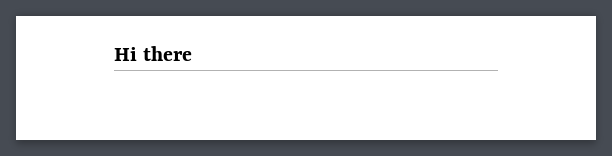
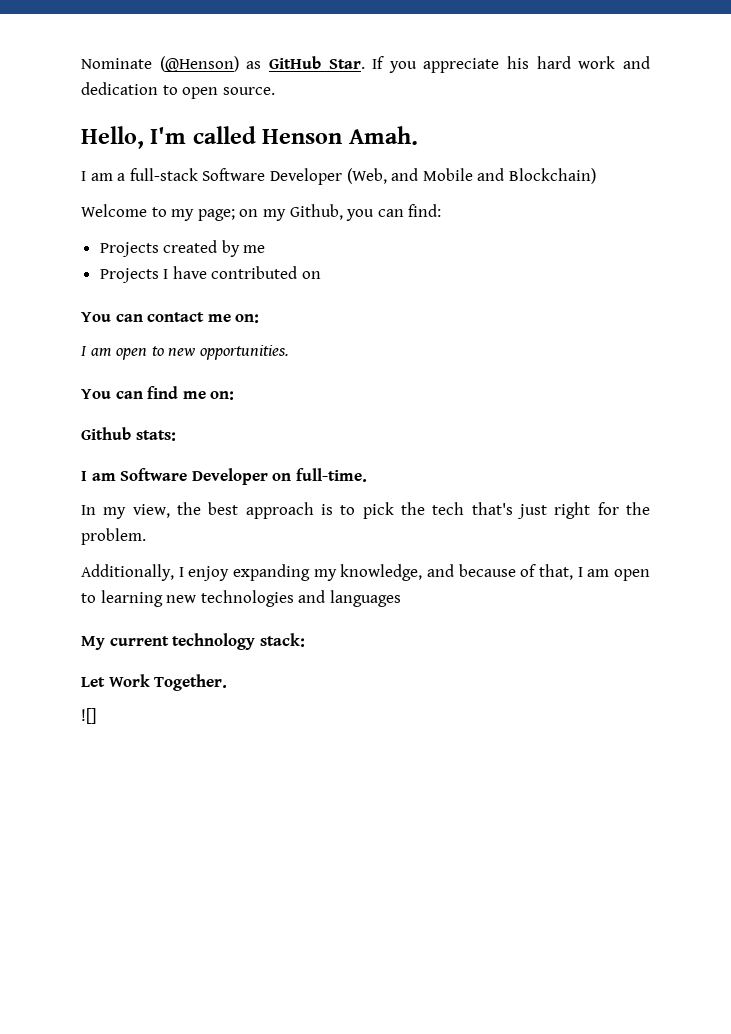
- Hi there
+ Nominate (@Henson) as GitHub Star. If you appreciate his hard work and dedication to open source.
+ Hello, I'm called Henson Amah.
+ I am a full-stack Software Developer (Web, and Mobile and Blockchain)
+ Welcome to my page; on my Github, you can find:
+ Projects created by me
+ Projects I have contributed on
+ You can contact me on:
+ I am open to new opportunities.
+ You can find me on:
+ Github stats:
+ I am Software Developer on full-time.
+ In my view, the best approach is to pick the tech that's just right for the problem.
+ Additionally, I enjoy expanding my knowledge, and because of that, I am open to learning new technologies and languages
+ My current technology stack:
+ Let Work Together.
+ ![]

